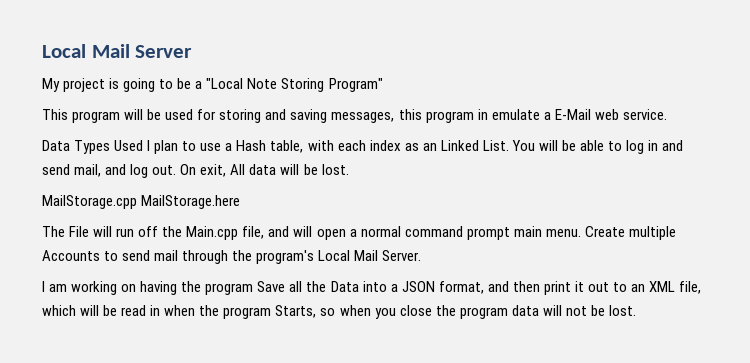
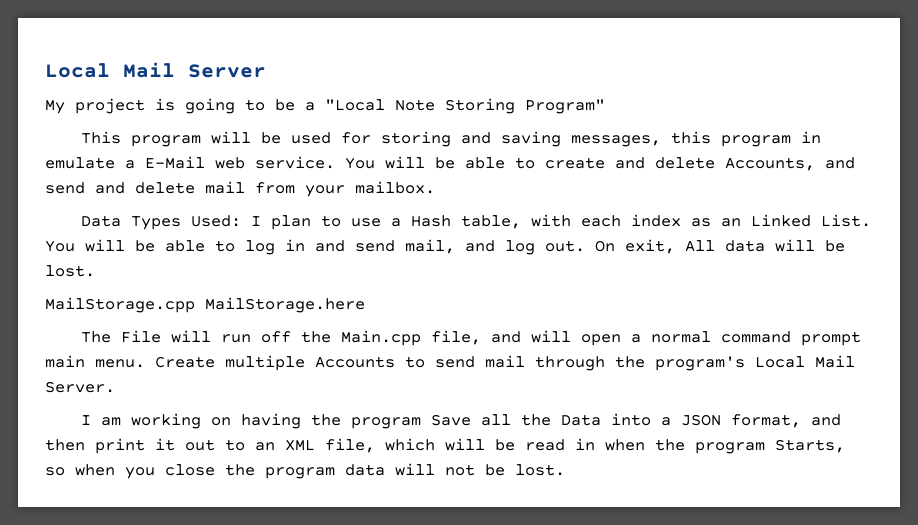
+ You will be able to create and delete Accounts, and send and delete mail from your mailbox.
- Data Types Used I plan to use a Hash table, with each index as an Linked List.
+ Data Types Used: I plan to use a Hash table, with each index as an Linked List.

